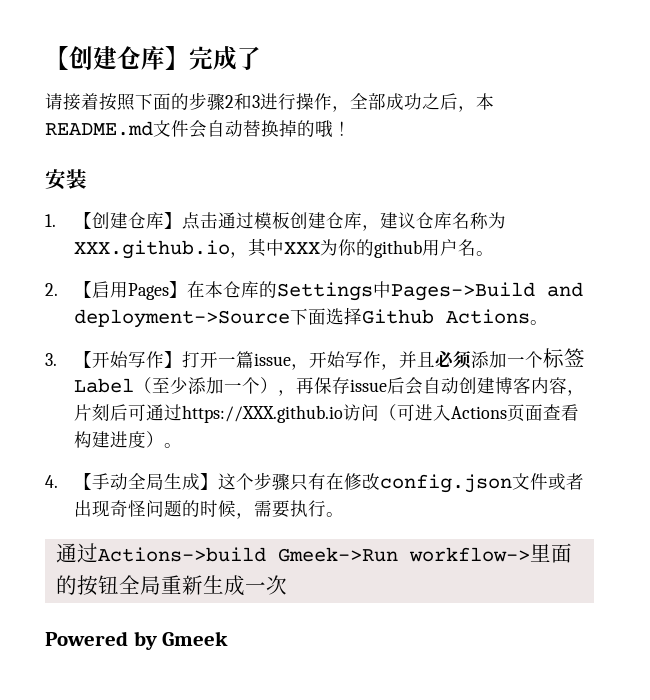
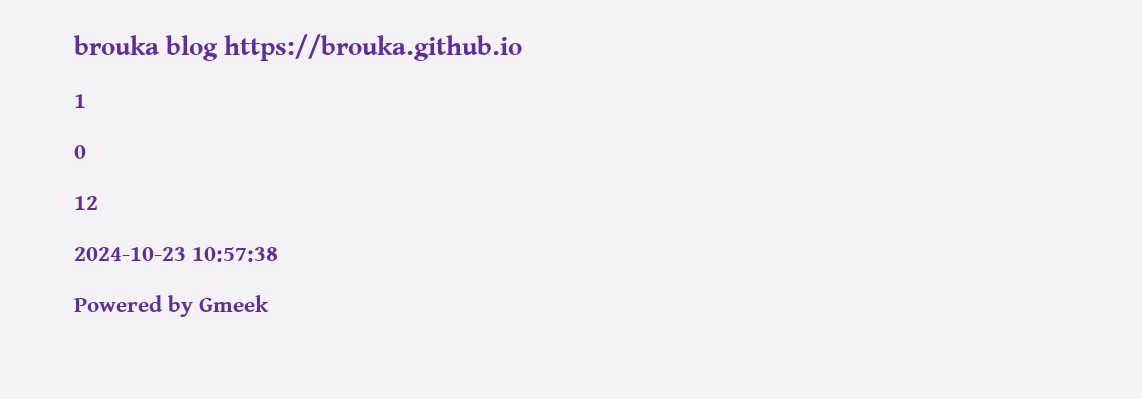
- 【创建仓库】完成了
- 请接着按照下面的步骤2和3进行操作，全部成功之后，本README.md文件会自动替换掉的哦！
- 安装
- 1.【创建仓库】点击通过模板创建仓库，建议仓库名称为XXX.github.io，其中XXX为你的github用户名。
- 2.【启用Pages】在本仓库的Settings中Pages->Build and deployment->Source下面选择Github Actions。
- 3.【开始写作】打开一篇issue，开始写作，并且必须添加一个标签Label（至少添加一个），再保存issue后会自动创建博客内容，片刻后可通过https://XXX.github.io访问（可进入Actions页面查看构建进度）。
- 4.【手动全局生成】这个步骤只有在修改config.json文件或者出现奇怪问题的时候，需要执行。
- 通过Actions->build Gmeek->Run workflow->里面的按钮全局重新生成一次
+ brouka blog https://brouka.github.io
+ 1
+ 0
+ 12
+ 2024-10-23 10:57:38

